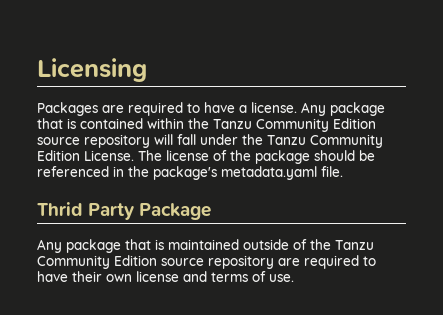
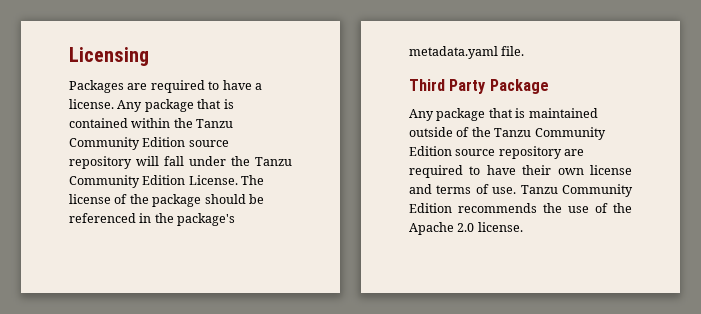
- Thrid Party Package
+ Third Party Package
+ Tanzu Community Edition recommends the use of the Apache 2.0 license.

